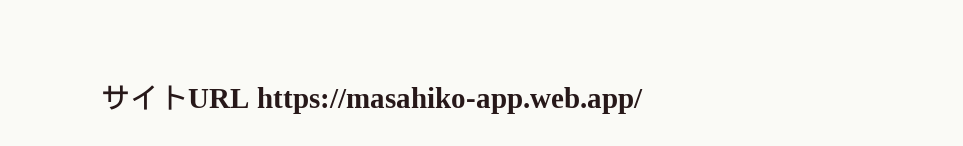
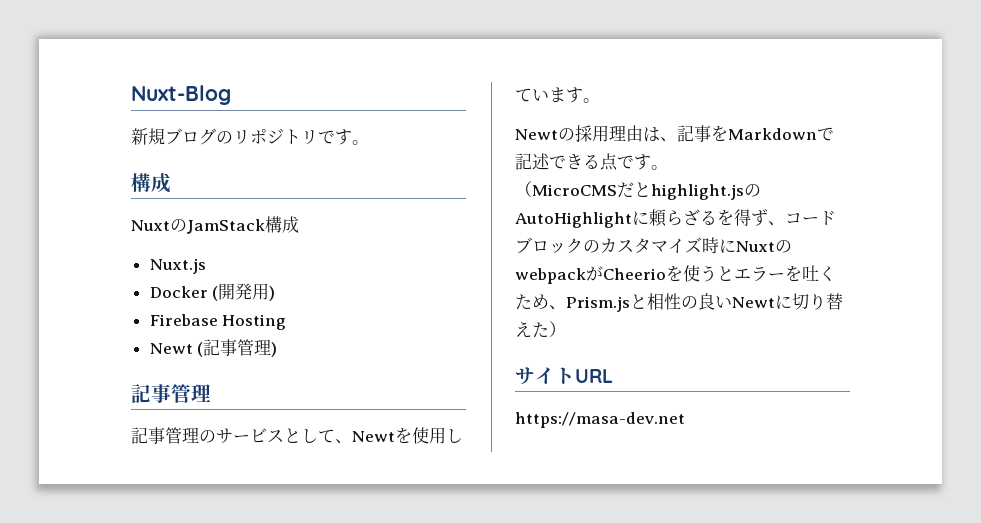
+ Nuxt-Blog
+ 新規ブログのリポジトリです。
+ 構成
+ NuxtのJamStack構成
+ Nuxt.js
+ Docker (開発用)
+ Firebase Hosting
+ Newt (記事管理)
+ 記事管理
+ 記事管理のサービスとして、Newtを使用しています。
+ Newtの採用理由は、記事をMarkdownで記述できる点です。
+ （MicroCMSだとhighlight.jsのAutoHighlightに頼らざるを得ず、コードブロックのカスタマイズ時にNuxtのwebpackがCheerioを使うとエラーを吐くため、Prism.jsと相性の良いNewtに切り替えた）
- サイトURL https://masahiko-app.web.app/
+ サイトURL
+ https://masa-dev.net

